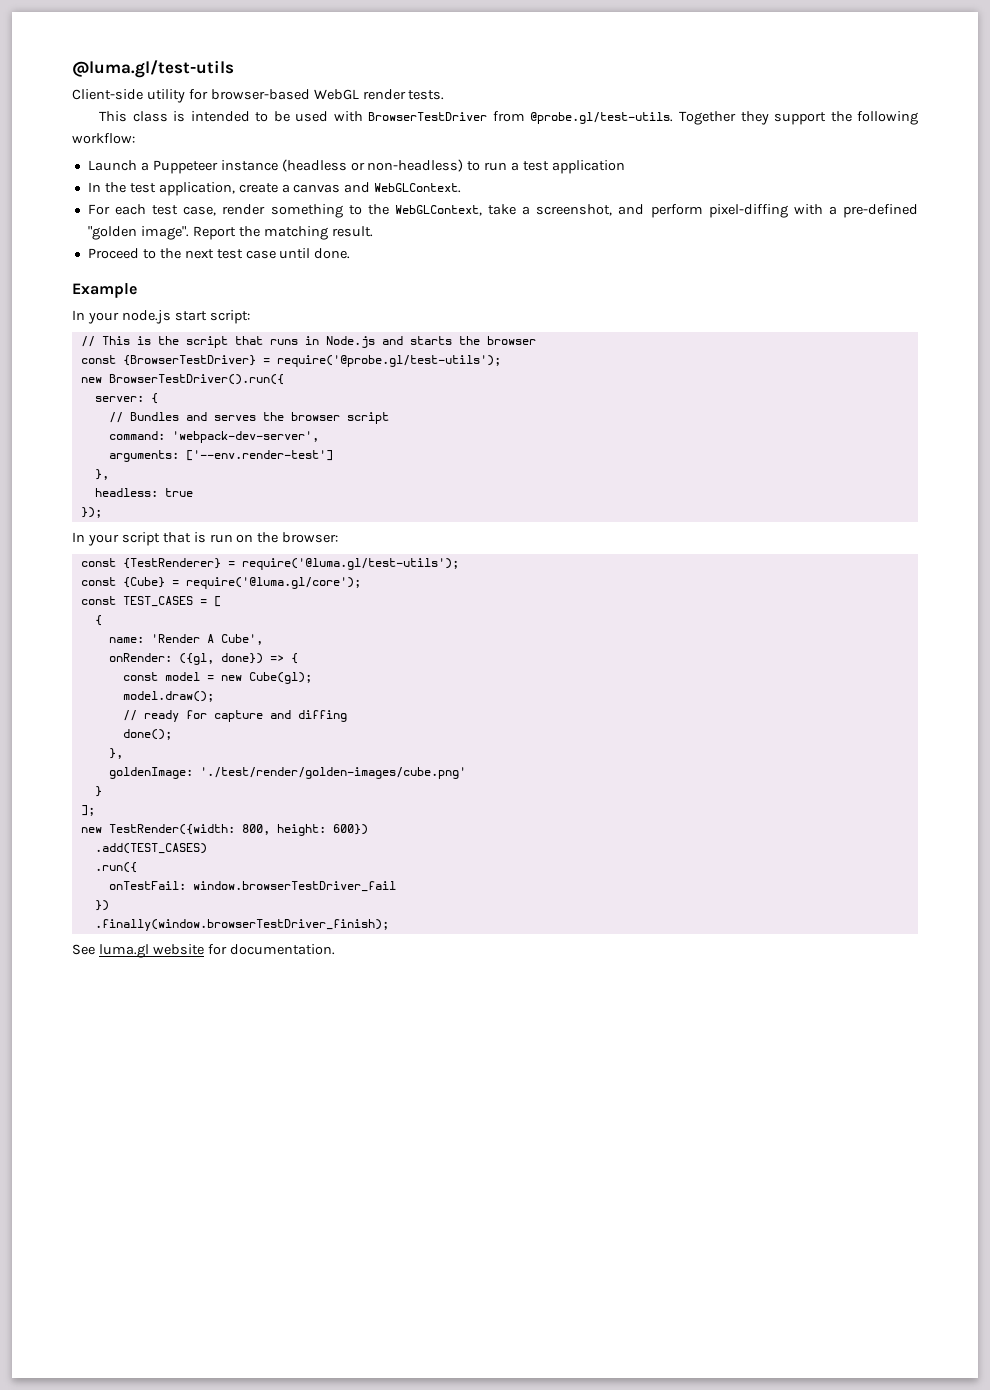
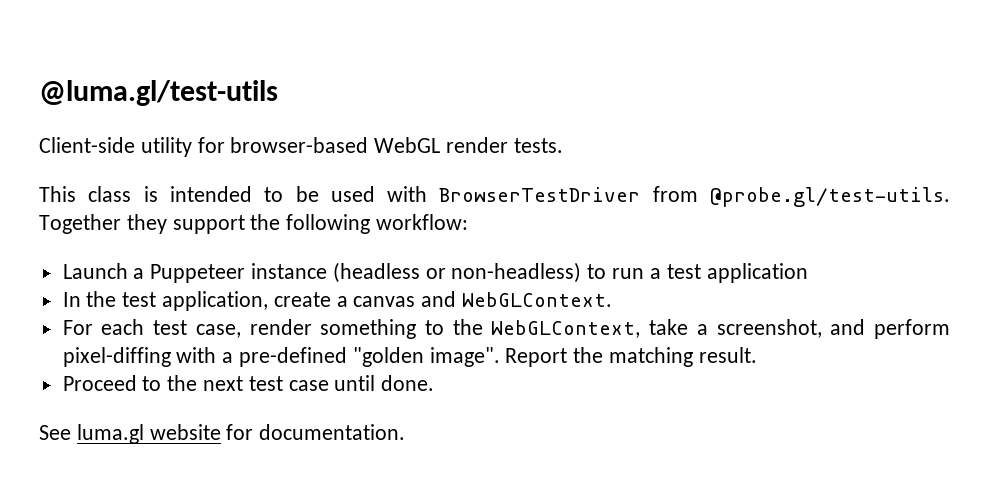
- Example
- In your node.js start script:
- // This is the script that runs in Node.js and starts the browser
- const {BrowserTestDriver} = require('@probe.gl/test-utils');
- new BrowserTestDriver().run({
- server: {
- // Bundles and serves the browser script
- command: 'webpack-dev-server',
- arguments: ['--env.render-test']
- },
- headless: true
- });
- In your script that is run on the browser:
- const {TestRenderer} = require('@luma.gl/test-utils');
- const {Cube} = require('@luma.gl/core');
- const TEST_CASES = [
- {
- name: 'Render A Cube',
- onRender: ({gl, done}) => {
- const model = new Cube(gl);
- model.draw();
- // ready for capture and diffing
- done();
- },
- goldenImage: './test/render/golden-images/cube.png'
- }
- ];
- new TestRender({width: 800, height: 600})
- .add(TEST_CASES)
- .run({
- onTestFail: window.browserTestDriver_fail
- })
- .finally(window.browserTestDriver_finish);

